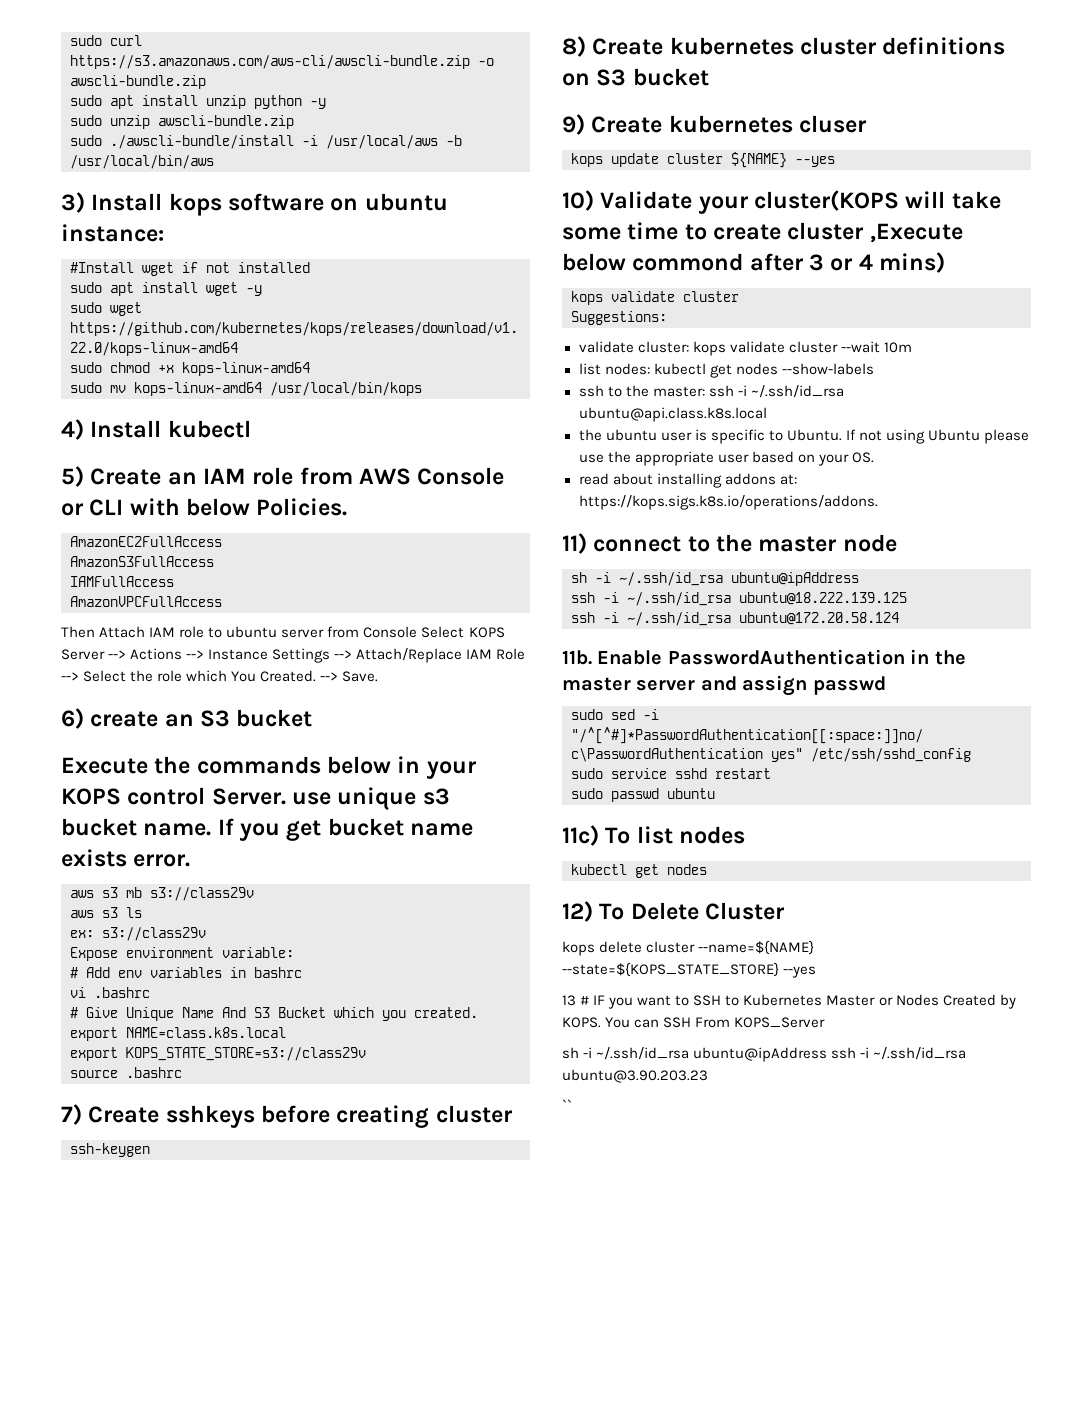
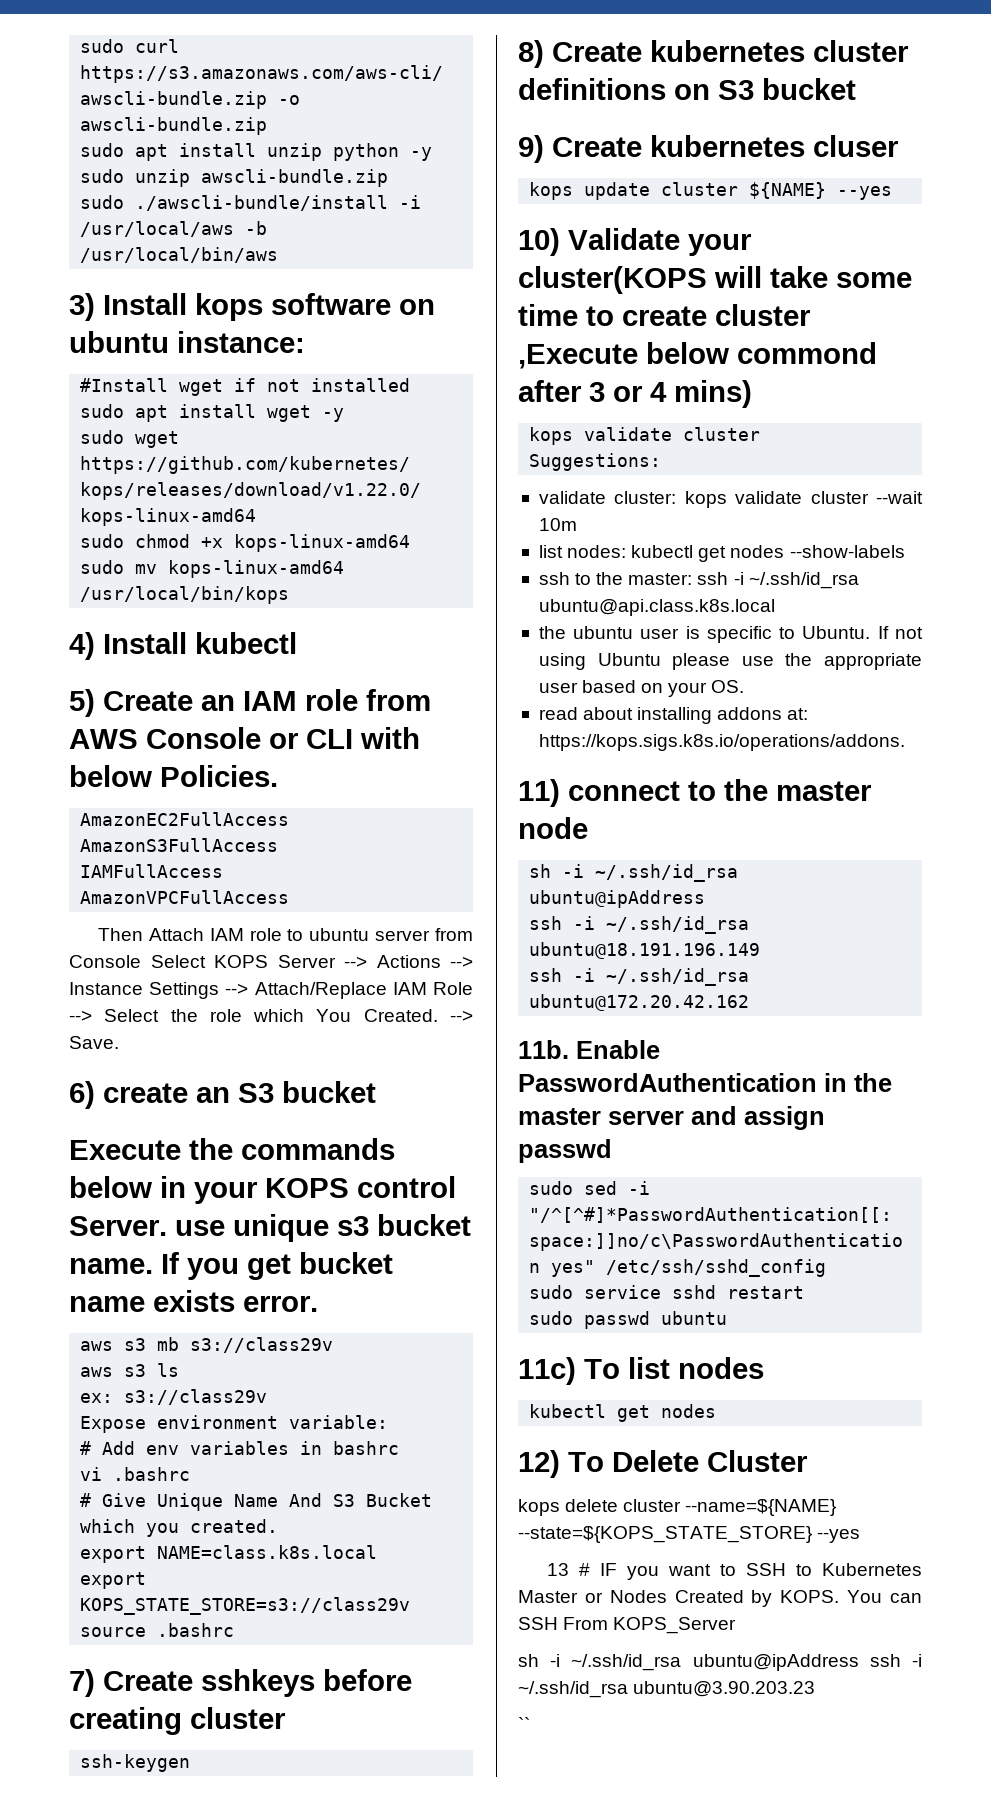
- ssh -i ~/.ssh/id_rsa ubuntu@18.222.139.125
- ssh -i ~/.ssh/id_rsa ubuntu@172.20.58.124
+ ssh -i ~/.ssh/id_rsa ubuntu@18.191.196.149
+ ssh -i ~/.ssh/id_rsa ubuntu@172.20.42.162

